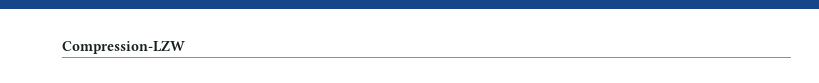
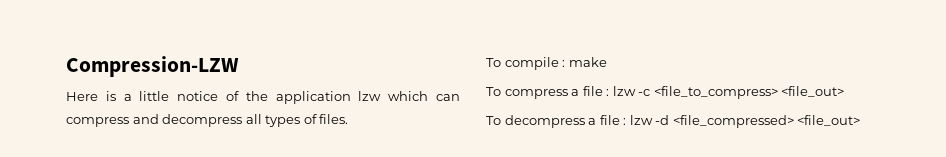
+ Here is a little notice of the application lzw which can compress and decompress all types of files.
+ To compile : make
+ To compress a file : lzw -c <file_to_compress> <file_out>
+ To decompress a file : lzw -d <file_compressed> <file_out>

